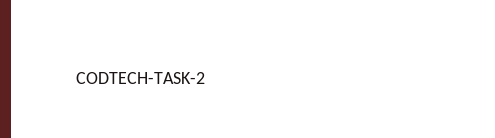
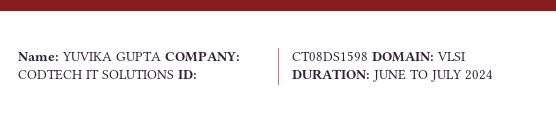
- CODTECH-TASK-2
+ Name: YUVIKA GUPTA COMPANY: CODTECH IT SOLUTIONS ID: CT08DS1598 DOMAIN: VLSI DURATION: JUNE TO JULY 2024

